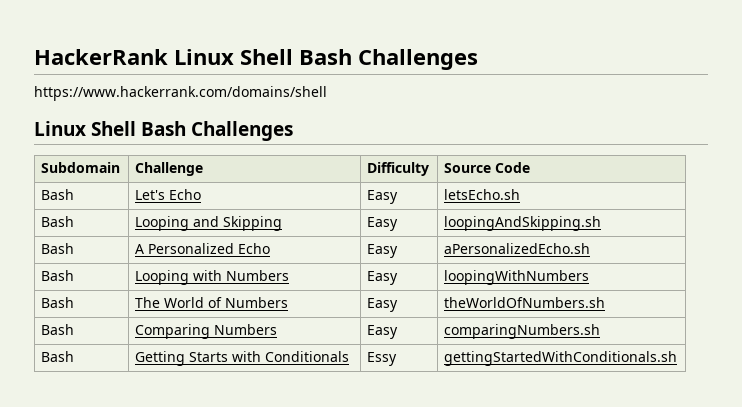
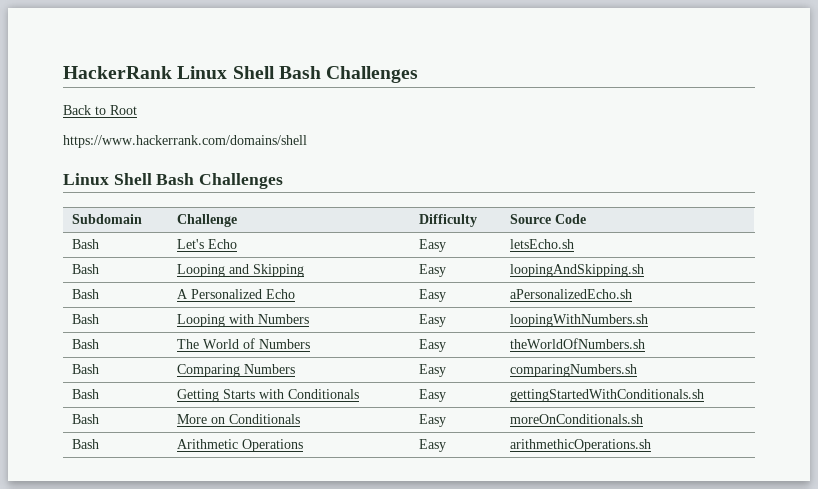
+ Back to Root
- Bash | Looping with Numbers | Easy | loopingWithNumbers
+ Bash | Looping with Numbers | Easy | loopingWithNumbers.sh
- Bash | Getting Starts with Conditionals | Essy | gettingStartedWithConditionals.sh
+ Bash | Getting Starts with Conditionals | Easy | gettingStartedWithConditionals.sh
+ Bash | More on Conditionals | Easy | moreOnConditionals.sh
+ Bash | Arithmetic Operations | Easy | arithmethicOperations.sh

